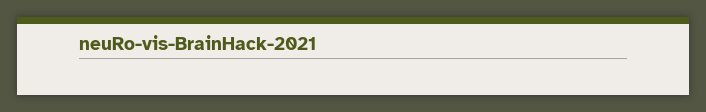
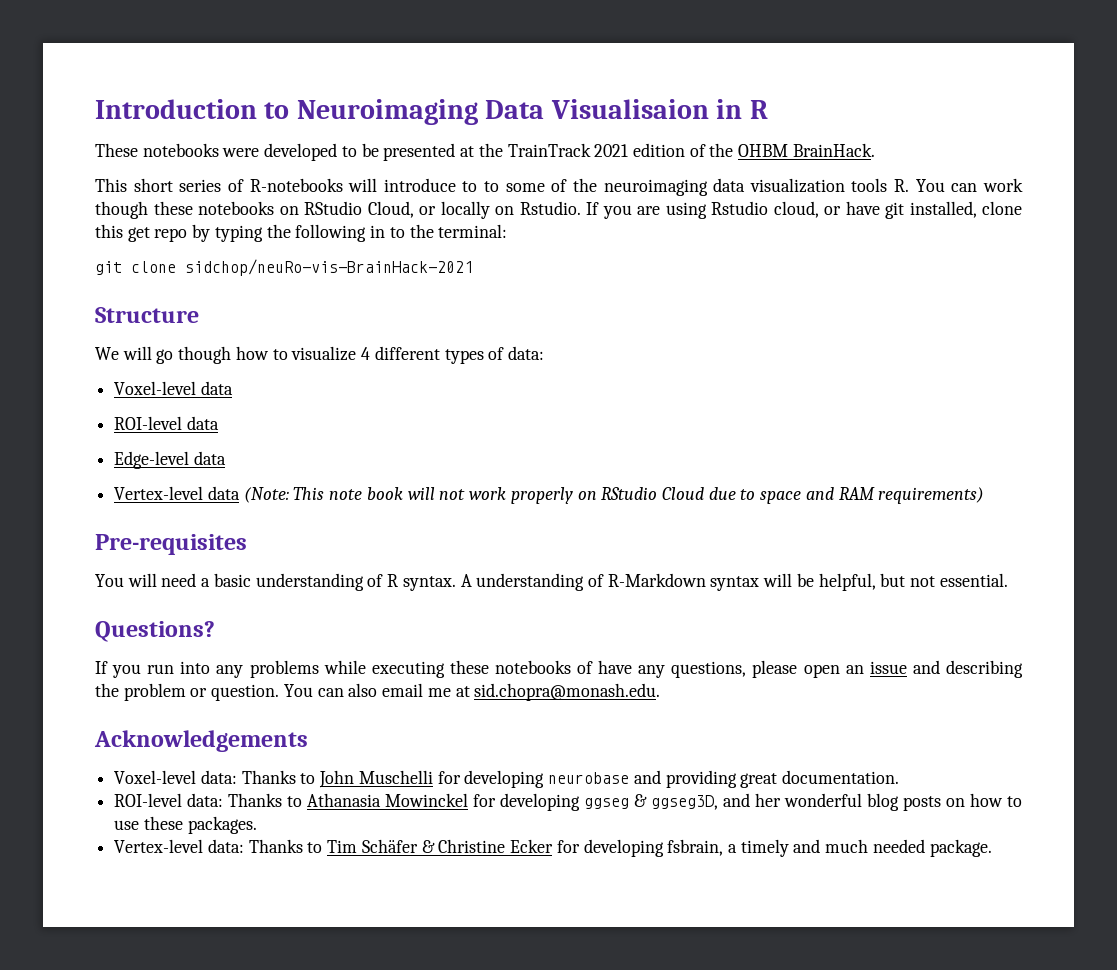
- neuRo-vis-BrainHack-2021
+ Introduction to Neuroimaging Data Visualisaion in R
+ These notebooks were developed to be presented at the TrainTrack 2021 edition of the OHBM BrainHack.
+ This short series of R-notebooks will introduce to to some of the neuroimaging data visualization tools R. You can work though these notebooks on RStudio Cloud, or locally on Rstudio. If you are using Rstudio cloud, or have git installed, clone this get repo by typing the following in to the terminal:
+ git clone sidchop/neuRo-vis-BrainHack-2021
+ Structure
+ We will go though how to visualize 4 different types of data:
+ Voxel-level data
+ ROI-level data
+ Edge-level data
+ Vertex-level data (Note: This note book will not work properly on RStudio Cloud due to space and RAM requirements)
+ Pre-requisites
+ You will need a basic understanding of R syntax. A understanding of R-Markdown syntax will be helpful, but not essential.
+ Questions?
+ If you run into any problems while executing these notebooks of have any questions, please open an issue and describing the problem or question. You can also email me at sid.chopra@monash.edu.
+ Acknowledgements
+ Voxel-level data: Thanks to John Muschelli for developing neurobase and providing great documentation.
+ ROI-level data: Thanks to Athanasia Mowinckel for developing ggseg & ggseg3D, and her wonderful blog posts on how to use these packages.
+ Vertex-level data: Thanks to Tim Schäfer & Christine Ecker for developing fsbrain, a timely and much needed package.

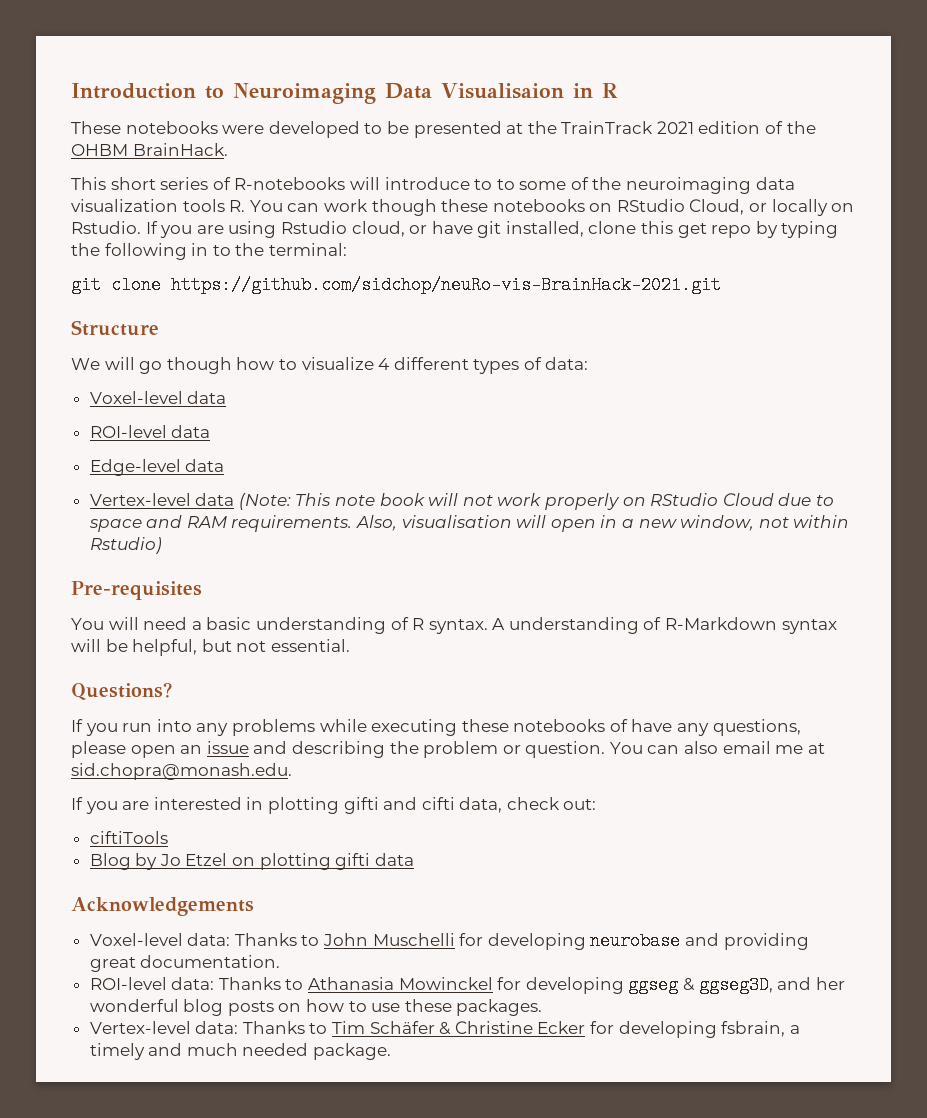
- git clone sidchop/neuRo-vis-BrainHack-2021
+ git clone https://github.com/sidchop/neuRo-vis-BrainHack-2021.git
- Vertex-level data (Note: This note book will not work properly on RStudio Cloud due to space and RAM requirements)
+ Vertex-level data (Note: This note book will not work properly on RStudio Cloud due to space and RAM requirements. Also, visualisation will open in a new window, not within Rstudio)
+ If you are interested in plotting gifti and cifti data, check out:
+ ciftiTools
+ Blog by Jo Etzel on plotting gifti data

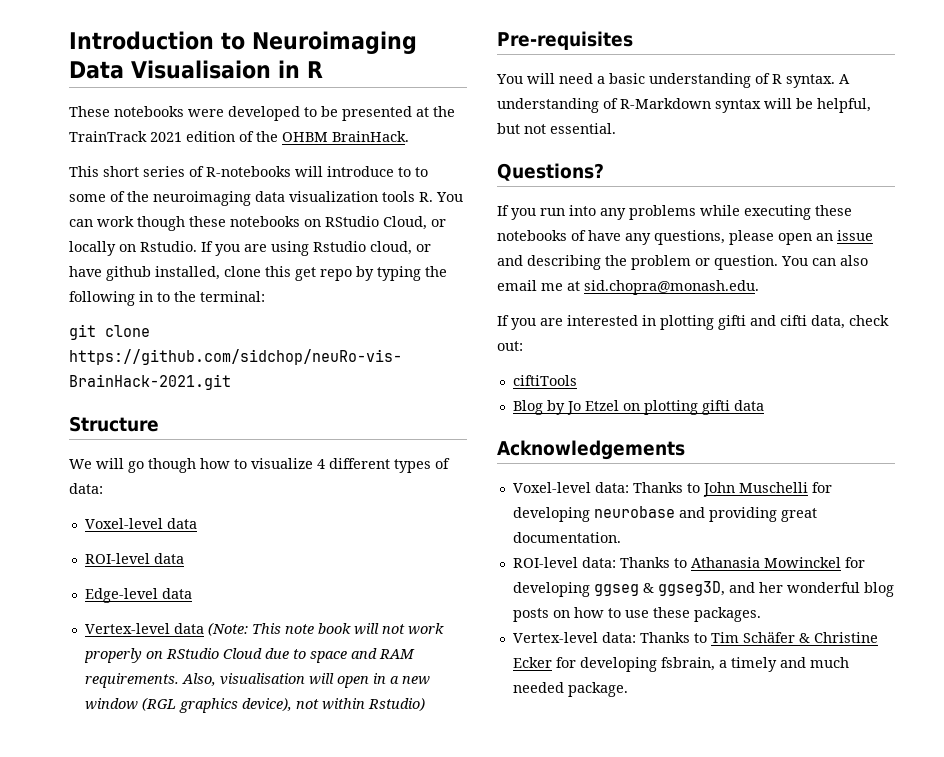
- If you are using Rstudio cloud, or have git installed, clone this get repo by typing the following in to the terminal:
+ If you are using Rstudio cloud, or have github installed, clone this get repo by typing the following in to the terminal:
- Also, visualisation will open in a new window, not within Rstudio)
+ Also, visualisation will open in a new window (RGL graphics device), not within Rstudio)

